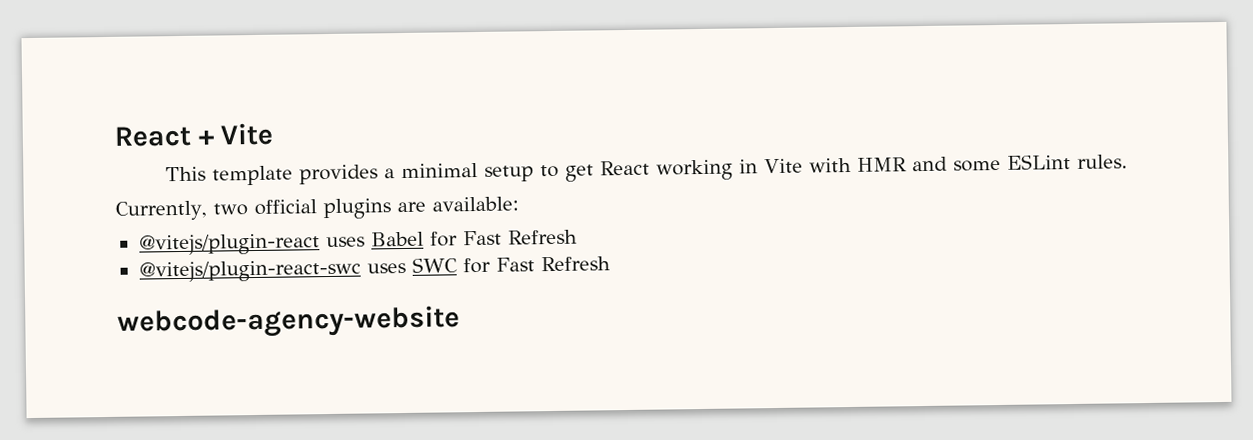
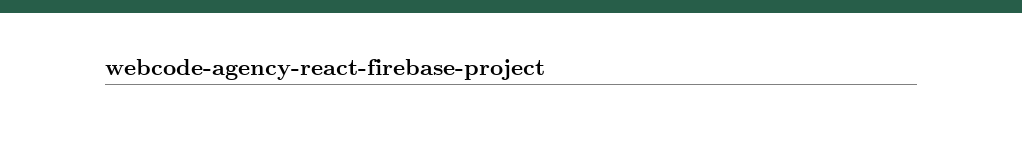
- React + Vite
- This template provides a minimal setup to get React working in Vite with HMR and some ESLint rules.
- Currently, two official plugins are available:
- @vitejs/plugin-react uses Babel for Fast Refresh
- @vitejs/plugin-react-swc uses SWC for Fast Refresh
- webcode-agency-website
+ webcode-agency-react-firebase-project

